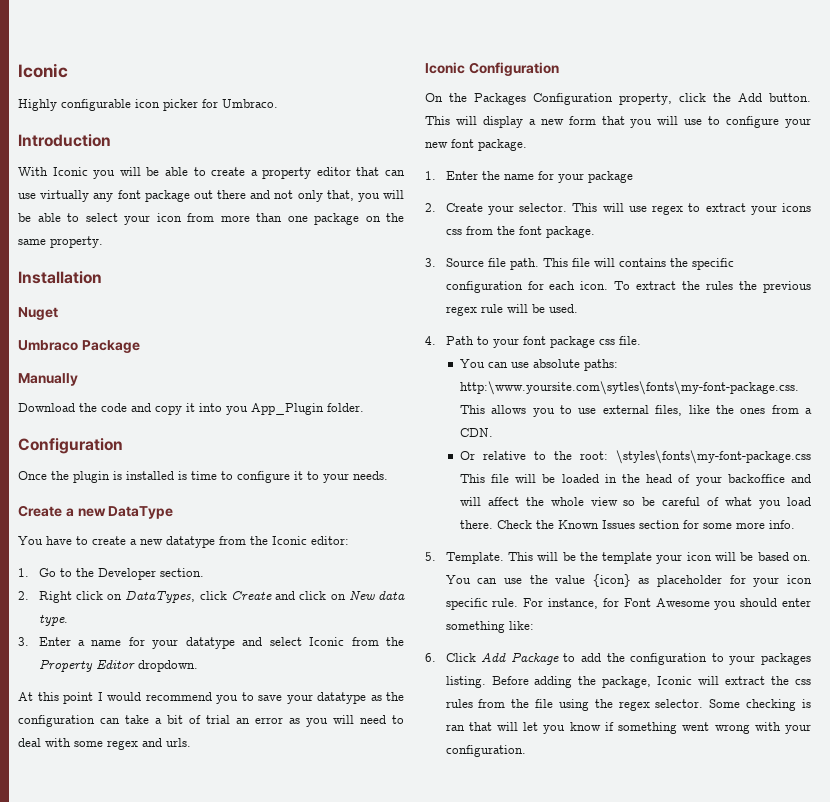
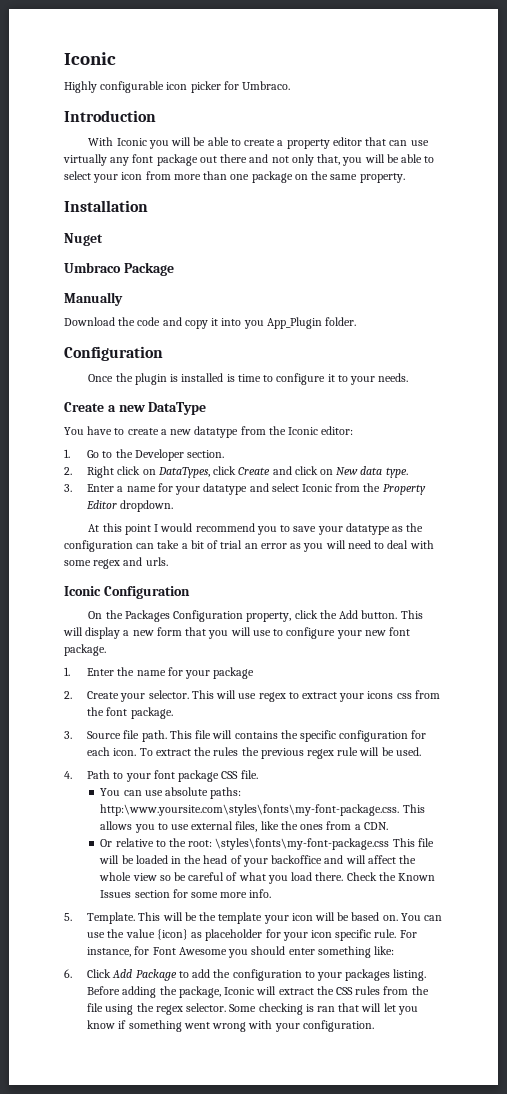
- 4. Path to your font package css file.
+ 4. Path to your font package CSS file.
- You can use absolute paths: http:\www.yoursite.com\sytles\fonts\my-font-package.css. This allows you to use external files, like the ones from a CDN.
+ You can use absolute paths: http:\www.yoursite.com\styles\fonts\my-font-package.css. This allows you to use external files, like the ones from a CDN.
- Before adding the package, Iconic will extract the css rules from the file using the regex selector.
+ Before adding the package, Iconic will extract the CSS rules from the file using the regex selector.

